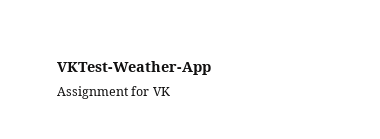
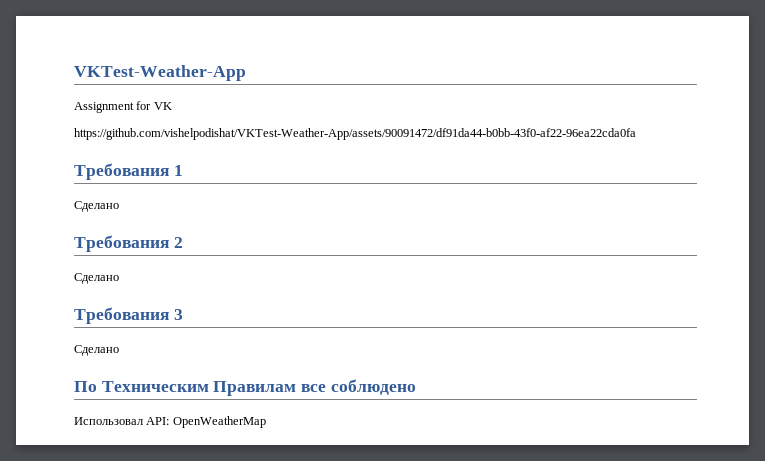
+ https://github.com/vishelpodishat/VKTest-Weather-App/assets/90091472/df91da44-b0bb-43f0-af22-96ea22cda0fa
+ Требования 1
+ Сделано
+ Требования 2
+ Сделано
+ Требования 3
+ Сделано
+ По Техническим Правилам все соблюдено
+ Использовал API: OpenWeatherMap

